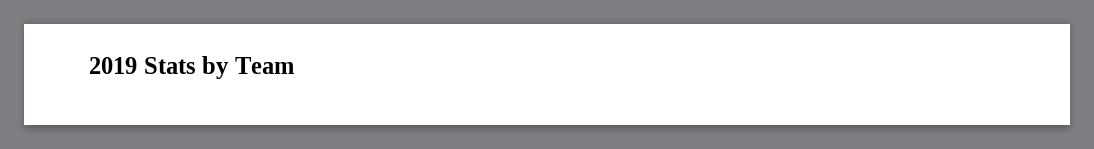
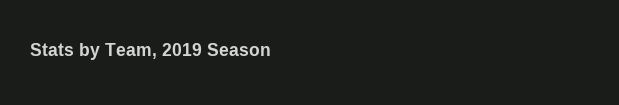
- 2019 Stats by Team
+ Stats by Team, 2019 Season

